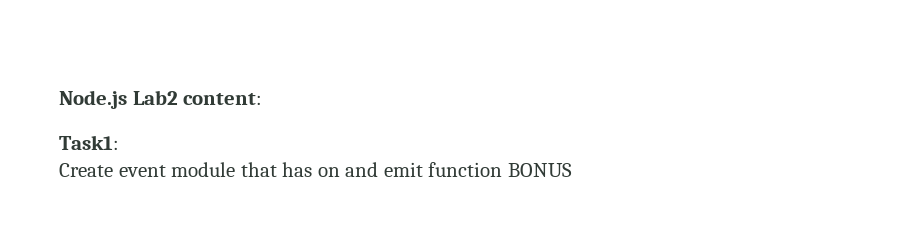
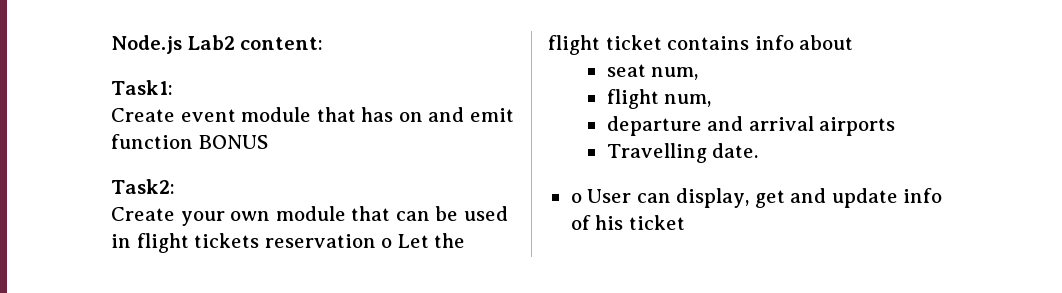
+ Task2:
+ Create your own module that can be used in flight tickets reservation o Let the flight ticket contains info about
+ seat num,
+ flight num,
+ departure and arrival airports
+ Travelling date.
+ o User can display, get and update info of his ticket

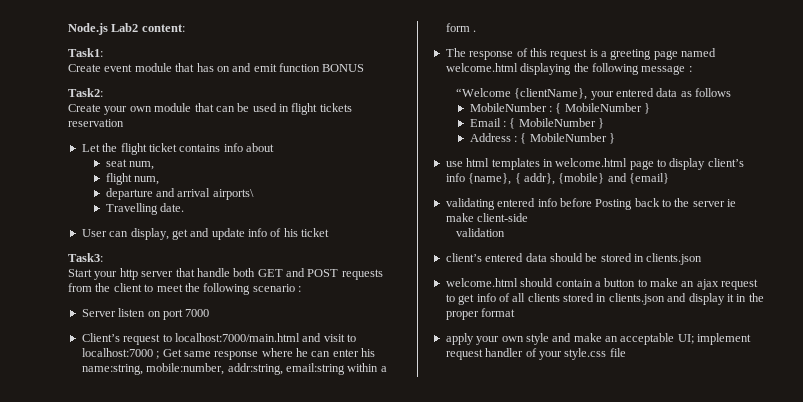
- Create your own module that can be used in flight tickets reservation o Let the flight ticket contains info about
+ Create your own module that can be used in flight tickets reservation
+ Let the flight ticket contains info about
- departure and arrival airports
+ departure and arrival airports\
- o User can display, get and update info of his ticket
+ User can display, get and update info of his ticket
+ Task3:
+ Start your http server that handle both GET and POST requests from the client to meet the following scenario :
+ Server listen on port 7000
+ Client’s request to localhost:7000/main.html and visit to localhost:7000 ; Get same response where he can enter his name:string, mobile:number, addr:string, email:string within a form .
+ The response of this request is a greeting page named welcome.html displaying the following message :
+ “Welcome {clientName}, your entered data as follows
+ MobileNumber : { MobileNumber }
+ Email : { MobileNumber }
+ Address : { MobileNumber }
+ use html templates in welcome.html page to display client’s info {name}, { addr}, {mobile} and {email}
+ validating entered info before Posting back to the server ie make client-side
+ validation
+ client’s entered data should be stored in clients.json
+ welcome.html should contain a button to make an ajax request to get info of all clients stored in clients.json and display it in the proper format
+ apply your own style and make an acceptable UI; implement request handler of your style.css file

